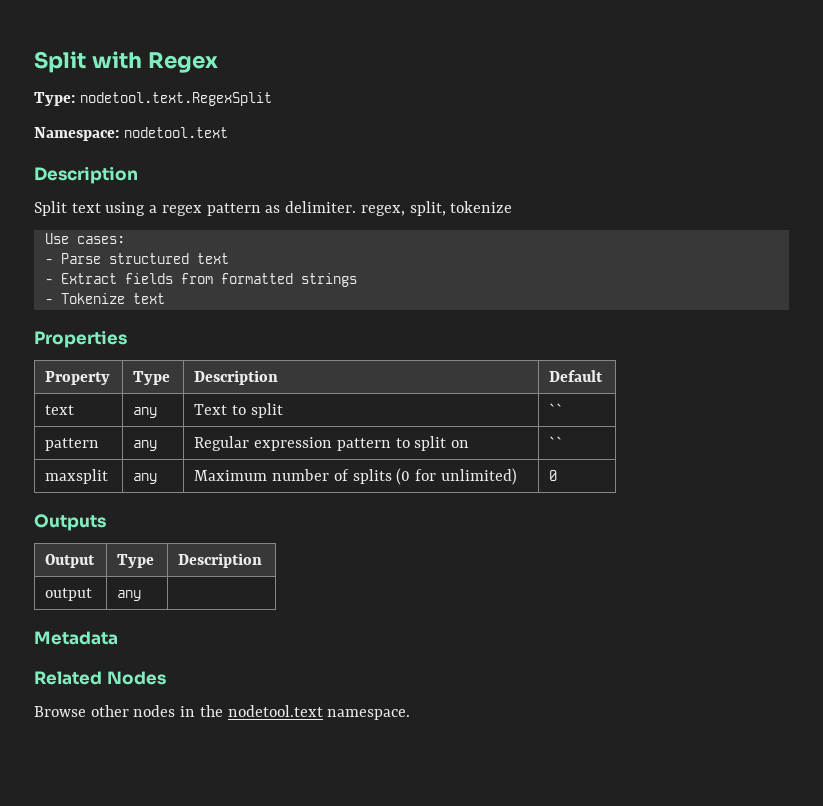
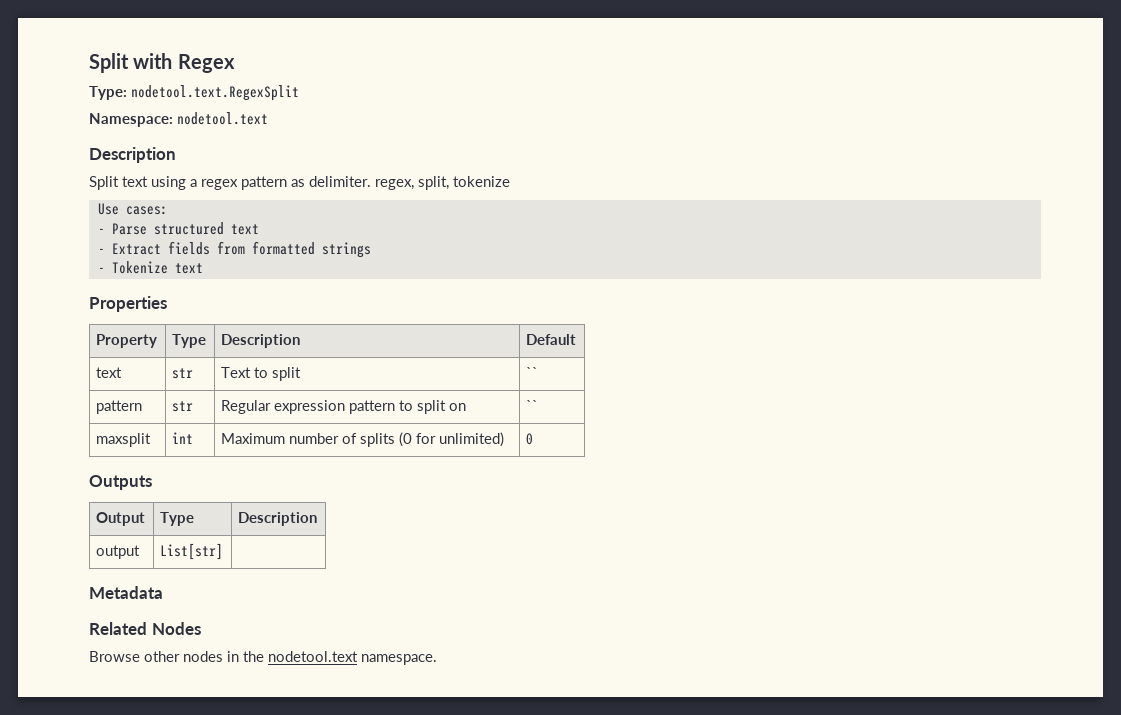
- text | any | Text to split | ``
+ text | str | Text to split | ``
- pattern | any | Regular expression pattern to split on | ``
+ pattern | str | Regular expression pattern to split on | ``
- maxsplit | any | Maximum number of splits (0 for unlimited) | 0
+ maxsplit | int | Maximum number of splits (0 for unlimited) | 0
- output | any |
+ output | List[str] |

